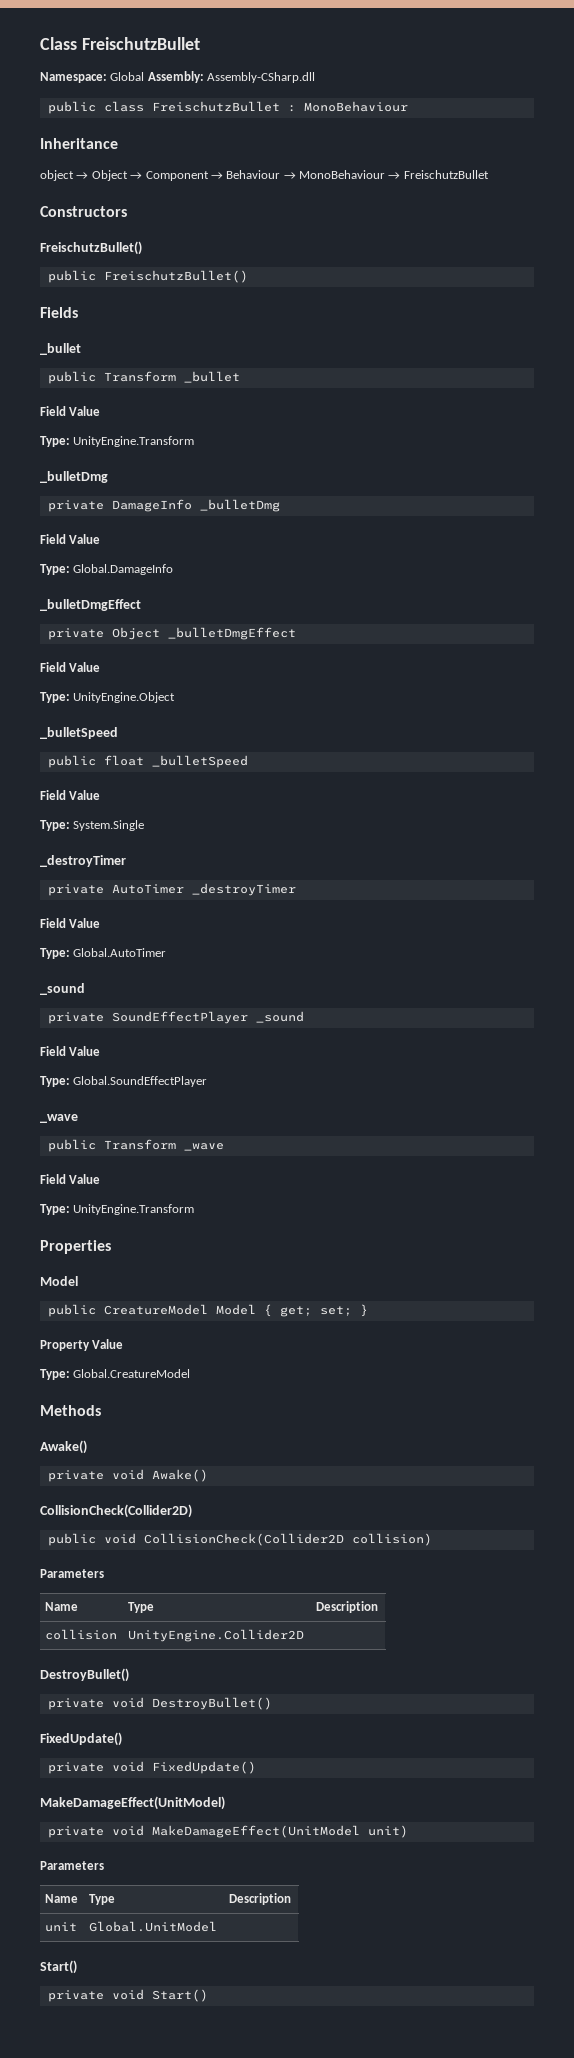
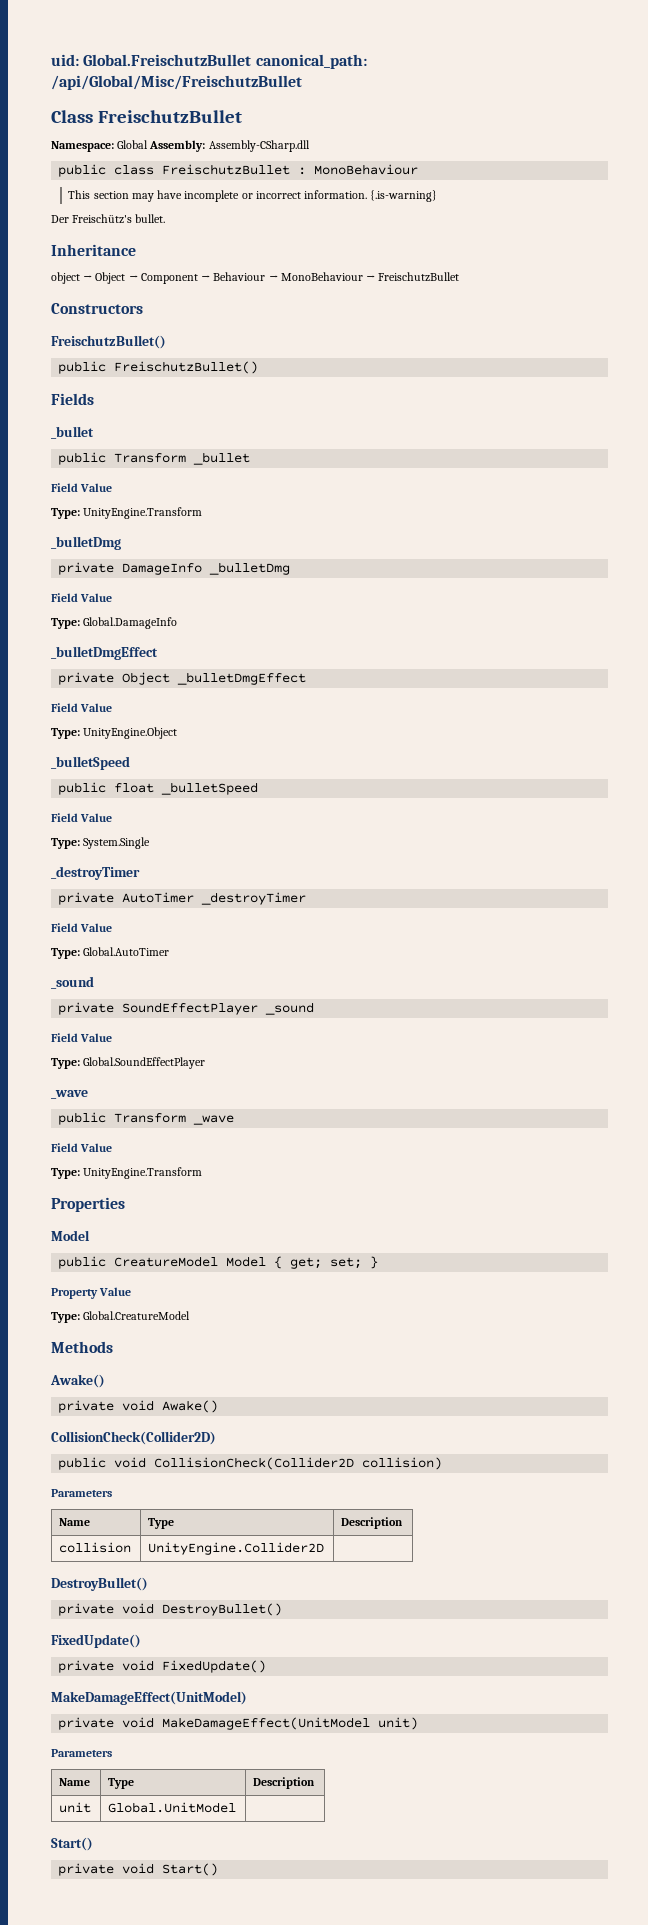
+ uid: Global.FreischutzBullet canonical_path: /api/Global/Misc/FreischutzBullet
+ This section may have incomplete or incorrect information. {.is-warning}
+ Der Freischütz's bullet.

